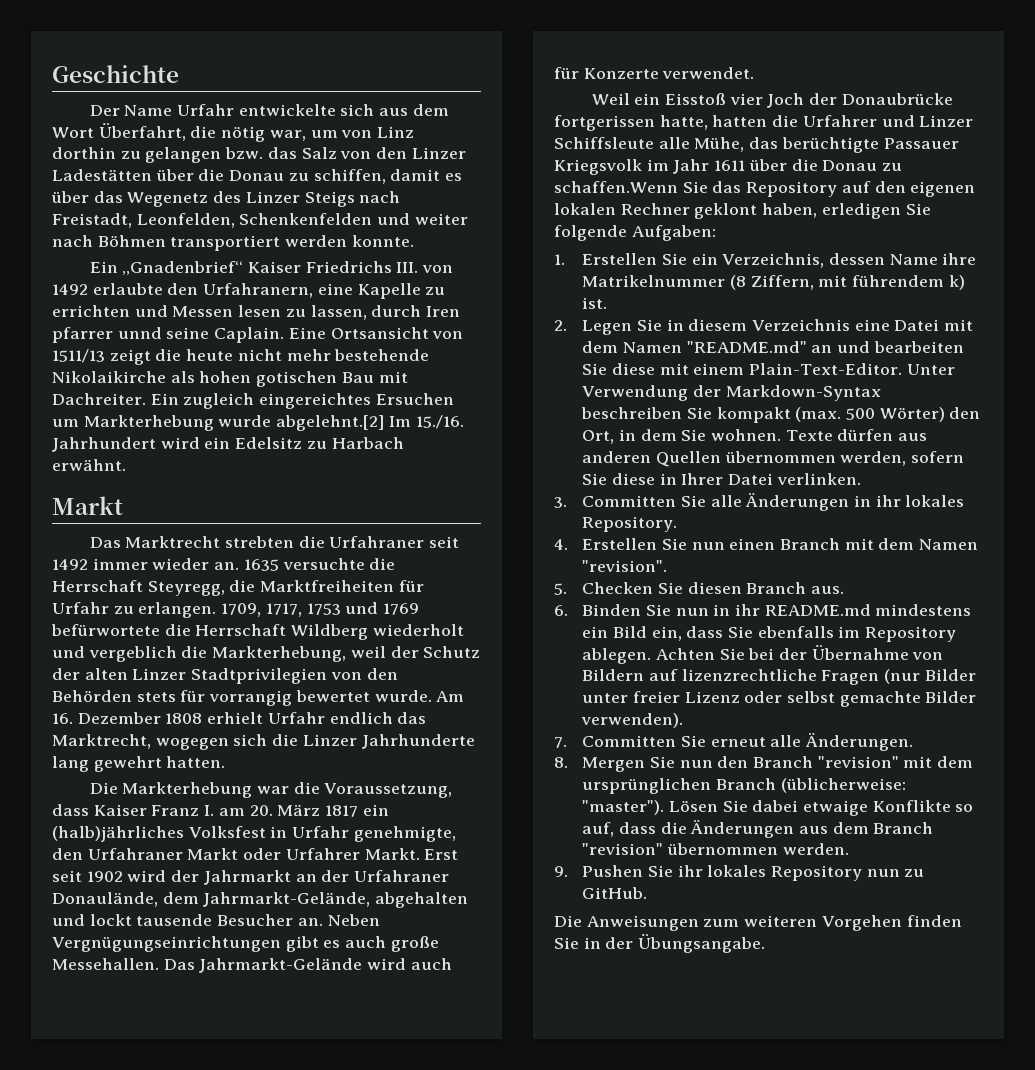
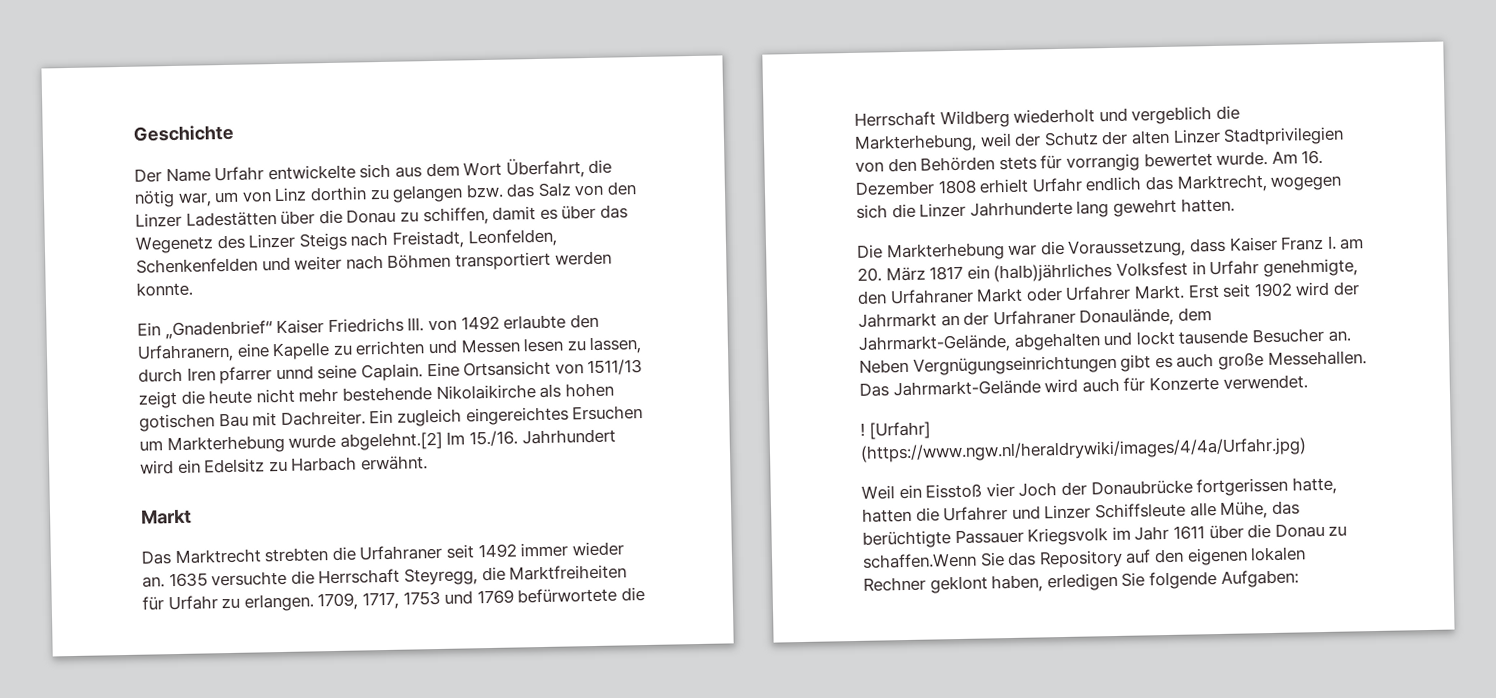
+ ! [Urfahr] (https://www.ngw.nl/heraldrywiki/images/4/4a/Urfahr.jpg)
- 1. Erstellen Sie ein Verzeichnis, dessen Name ihre Matrikelnummer (8 Ziffern, mit führendem k) ist.
- 2. Legen Sie in diesem Verzeichnis eine Datei mit dem Namen "README.md" an und bearbeiten Sie diese mit einem Plain-Text-Editor. Unter Verwendung der Markdown-Syntax beschreiben Sie kompakt (max. 500 Wörter) den Ort, in dem Sie wohnen. Texte dürfen aus anderen Quellen übernommen werden, sofern Sie diese in Ihrer Datei verlinken.
- 3. Committen Sie alle Änderungen in ihr lokales Repository.
- 4. Erstellen Sie nun einen Branch mit dem Namen "revision".
- 5. Checken Sie diesen Branch aus.
- 6. Binden Sie nun in ihr README.md mindestens ein Bild ein, dass Sie ebenfalls im Repository ablegen. Achten Sie bei der Übernahme von Bildern auf lizenzrechtliche Fragen (nur Bilder unter freier Lizenz oder selbst gemachte Bilder verwenden).
- 7. Committen Sie erneut alle Änderungen.
- 8. Mergen Sie nun den Branch "revision" mit dem ursprünglichen Branch (üblicherweise: "master"). Lösen Sie dabei etwaige Konflikte so auf, dass die Änderungen aus dem Branch "revision" übernommen werden.
- 9. Pushen Sie ihr lokales Repository nun zu GitHub.
- Die Anweisungen zum weiteren Vorgehen finden Sie in der Übungsangabe.

